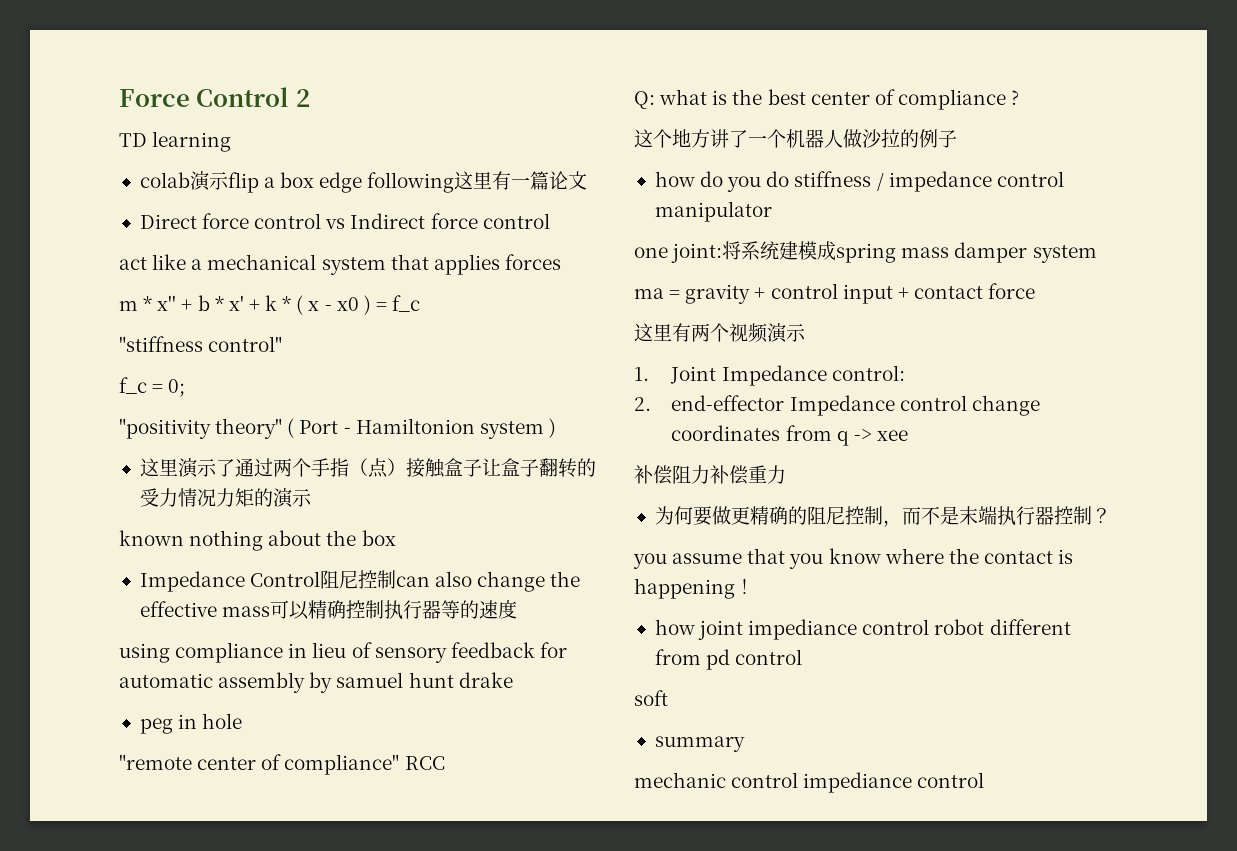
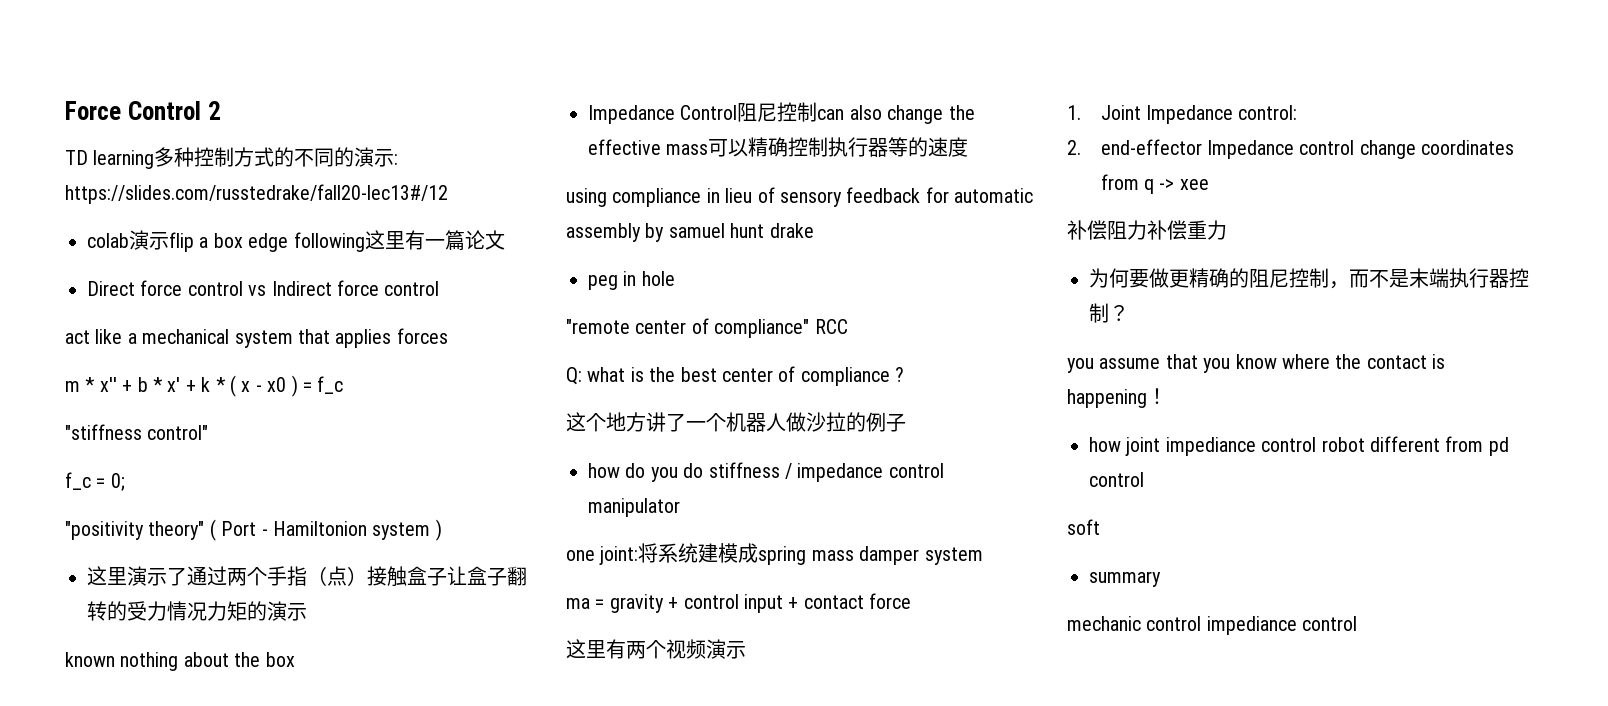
- TD learning
+ TD learning多种控制方式的不同的演示: https://slides.com/russtedrake/fall20-lec13#/12

